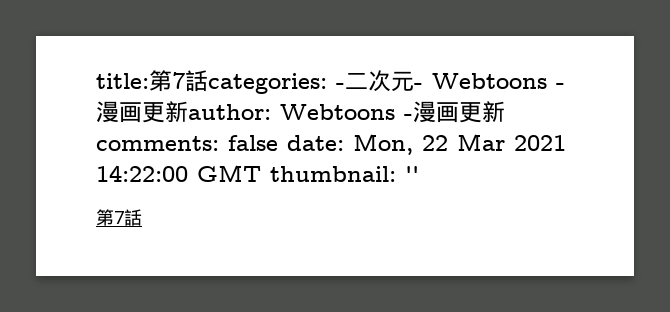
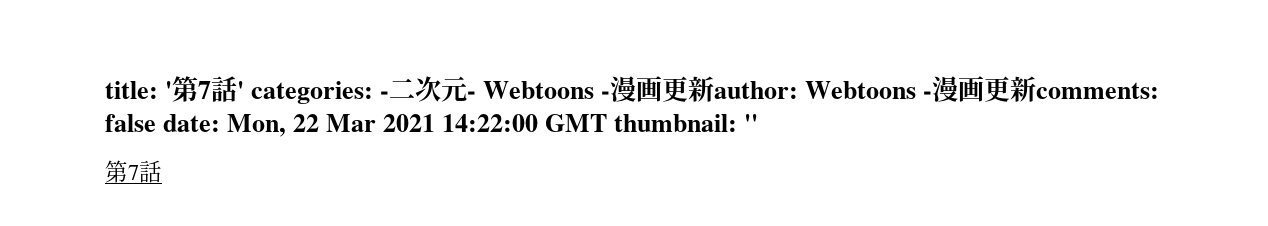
- title:第7話categories: -二次元- Webtoons -漫画更新author: Webtoons -漫画更新comments: false date: Mon, 22 Mar 2021 14:22:00 GMT thumbnail: ''
+ title: '第7話' categories: -二次元- Webtoons -漫画更新author: Webtoons -漫画更新comments: false date: Mon, 22 Mar 2021 14:22:00 GMT thumbnail: ''

